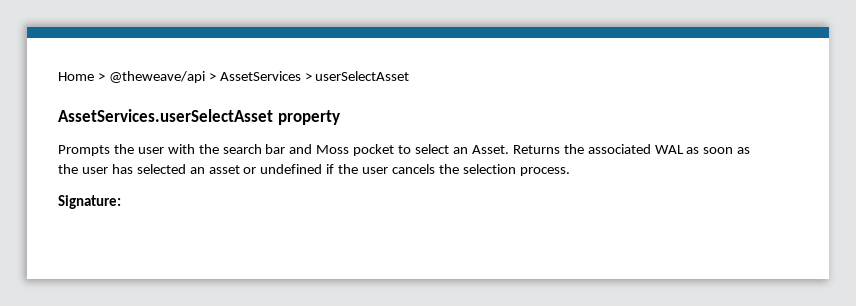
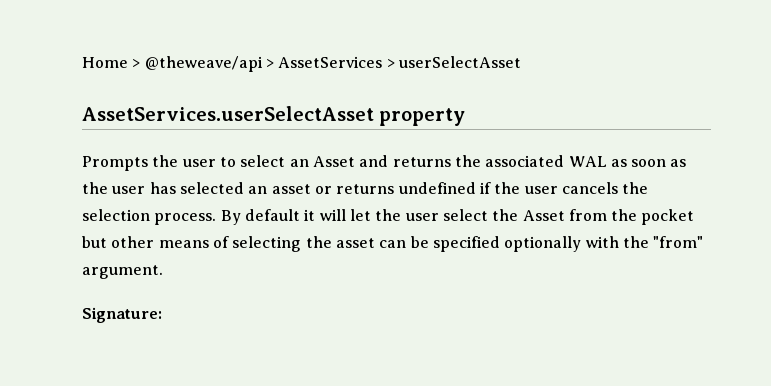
- Prompts the user with the search bar and Moss pocket to select an Asset. Returns the associated WAL as soon as the user has selected an asset or undefined if the user cancels the selection process.
+ Prompts the user to select an Asset and returns the associated WAL as soon as the user has selected an asset or returns undefined if the user cancels the selection process. By default it will let the user select the Asset from the pocket but other means of selecting the asset can be specified optionally with the "from" argument.

